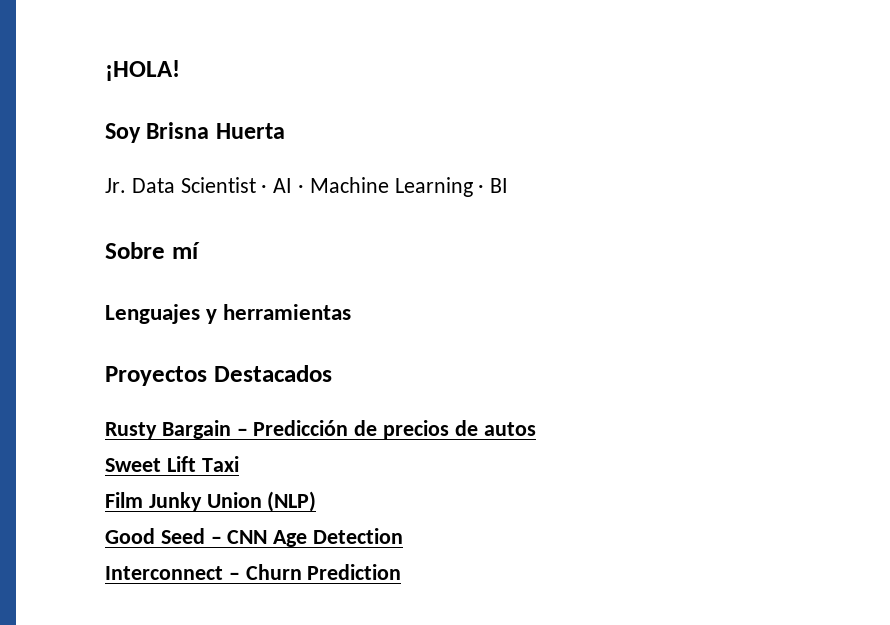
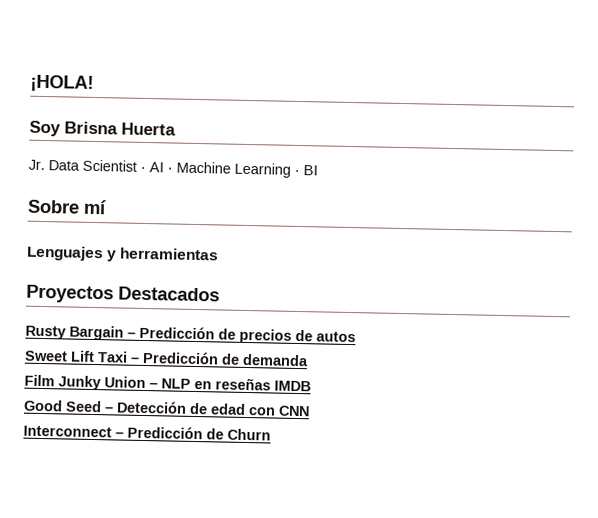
- Sweet Lift Taxi
+ Sweet Lift Taxi – Predicción de demanda
- Film Junky Union (NLP)
+ Film Junky Union – NLP en reseñas IMDB
- Good Seed – CNN Age Detection
+ Good Seed – Detección de edad con CNN
- Interconnect – Churn Prediction
+ Interconnect – Predicción de Churn

